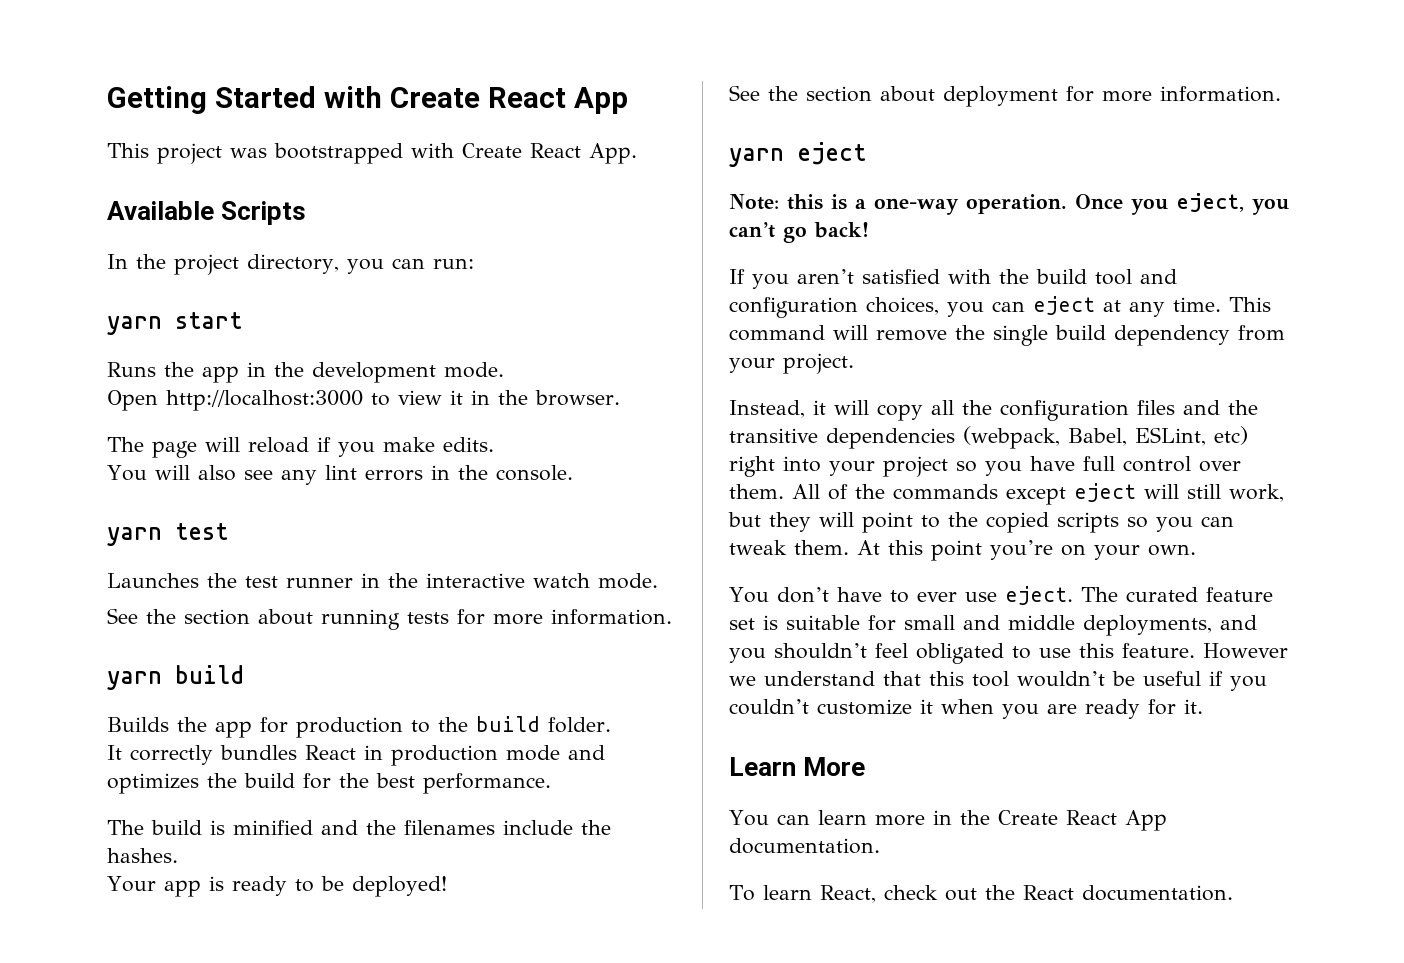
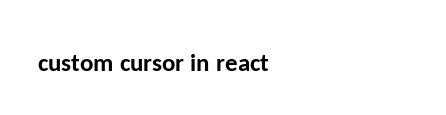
- Getting Started with Create React App
- This project was bootstrapped with Create React App.
- Available Scripts
- In the project directory, you can run:
- yarn start
- Runs the app in the development mode.
- Open http://localhost:3000 to view it in the browser.
- The page will reload if you make edits.
- You will also see any lint errors in the console.
- yarn test
- Launches the test runner in the interactive watch mode.
- See the section about running tests for more information.
- yarn build
- Builds the app for production to the build folder.
- It correctly bundles React in production mode and optimizes the build for the best performance.
- The build is minified and the filenames include the hashes.
- Your app is ready to be deployed!
- See the section about deployment for more information.
- yarn eject
- Note: this is a one-way operation. Once you eject, you can’t go back!
- If you aren’t satisfied with the build tool and configuration choices, you can eject at any time. This command will remove the single build dependency from your project.
- Instead, it will copy all the configuration files and the transitive dependencies (webpack, Babel, ESLint, etc) right into your project so you have full control over them. All of the commands except eject will still work, but they will point to the copied scripts so you can tweak them. At this point you’re on your own.
- You don’t have to ever use eject. The curated feature set is suitable for small and middle deployments, and you shouldn’t feel obligated to use this feature. However we understand that this tool wouldn’t be useful if you couldn’t customize it when you are ready for it.
- Learn More
- You can learn more in the Create React App documentation.
- To learn React, check out the React documentation.
+ custom cursor in react

